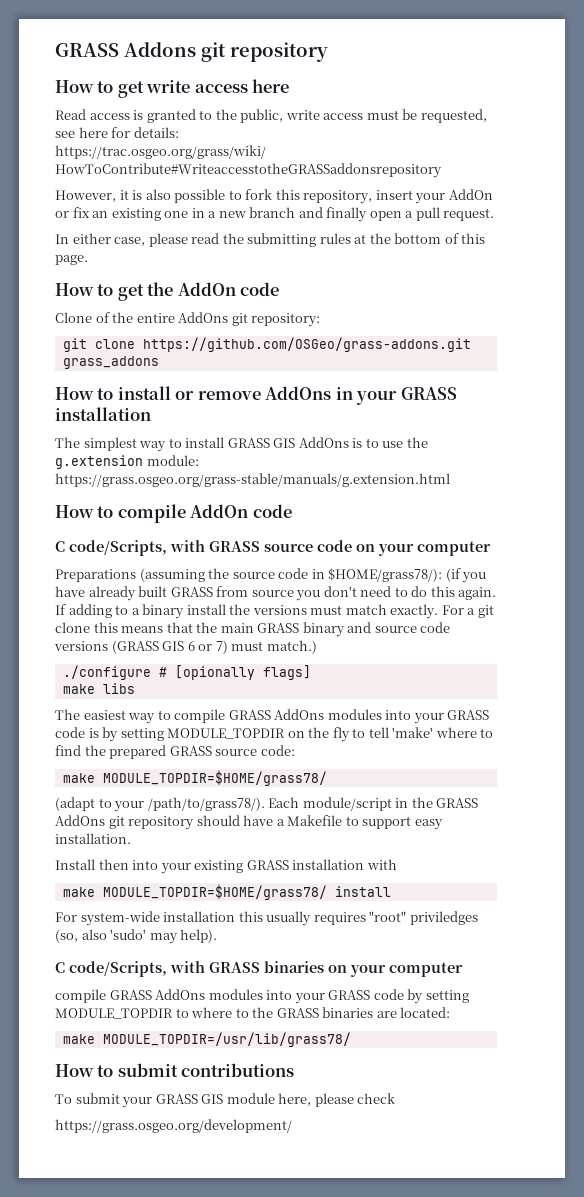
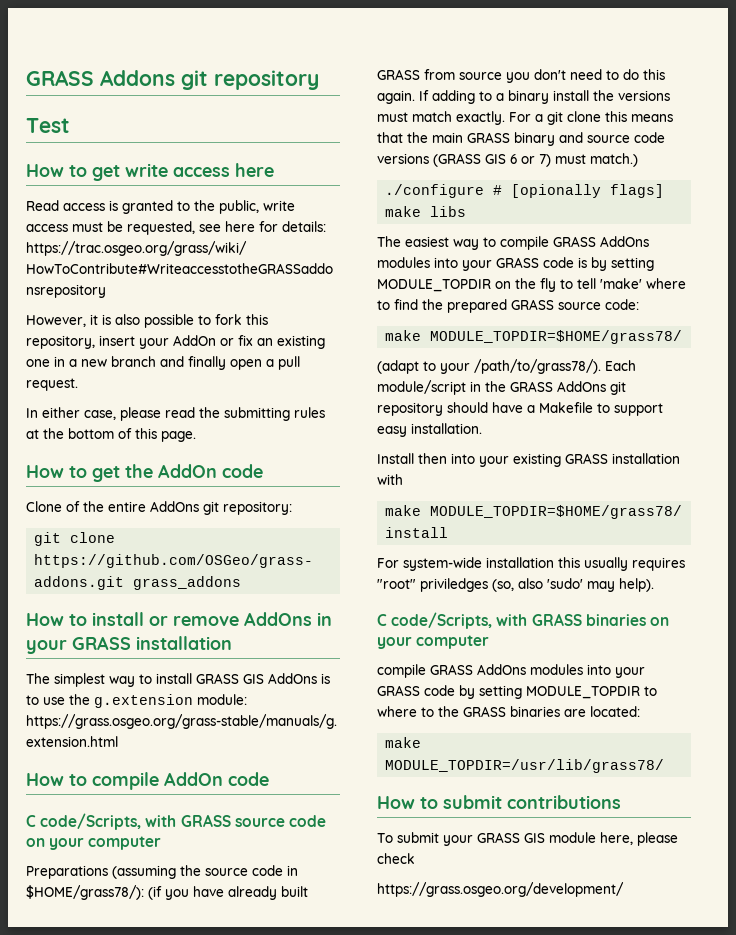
+ Test

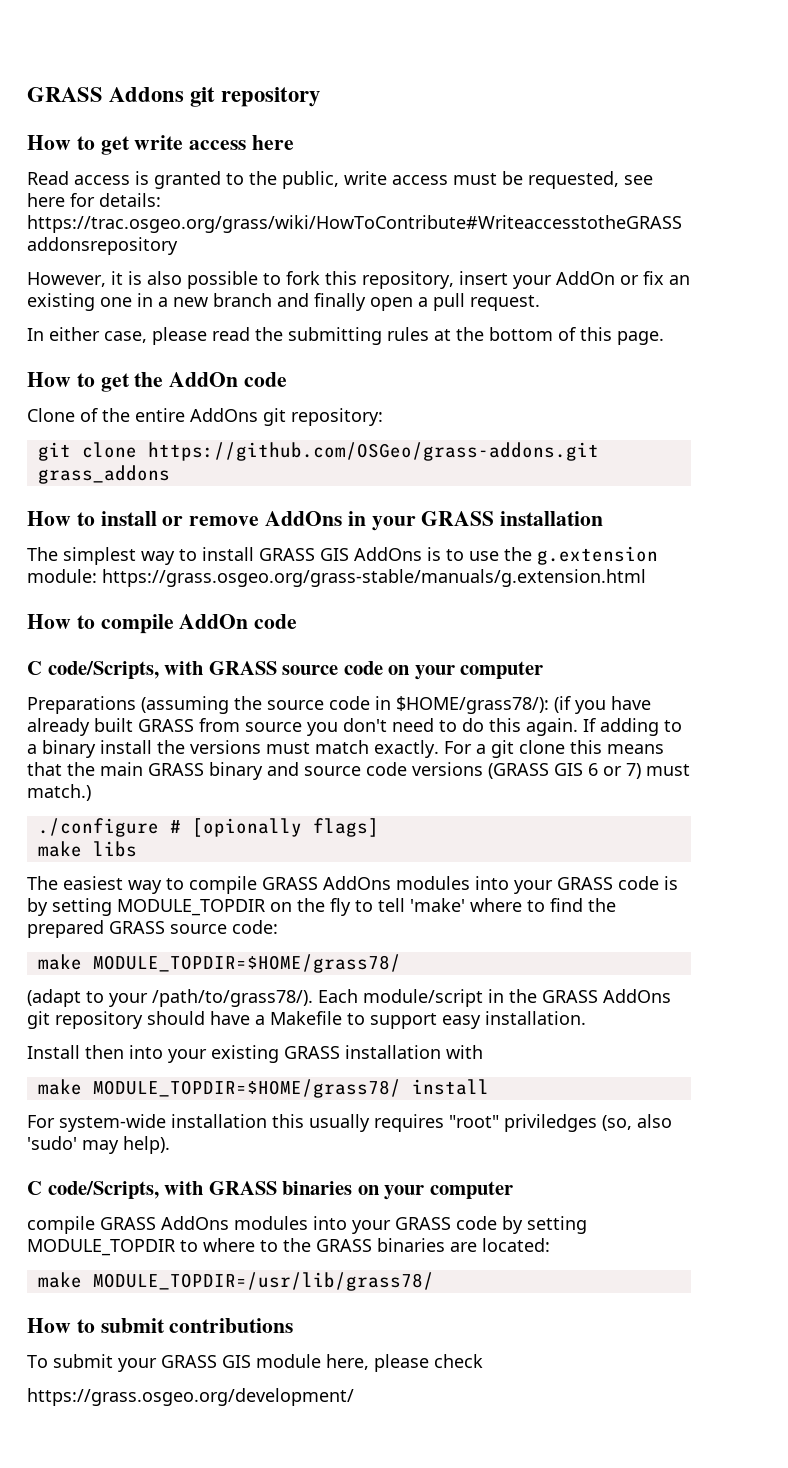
- Test

